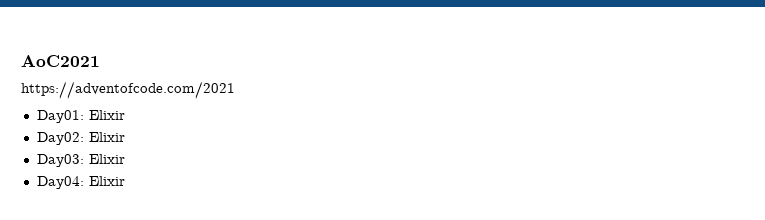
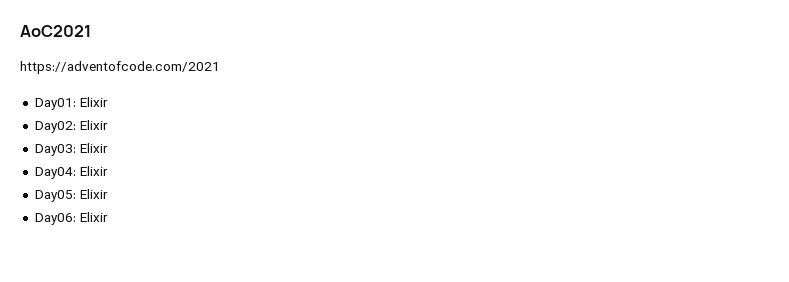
+ Day05: Elixir
+ Day06: Elixir

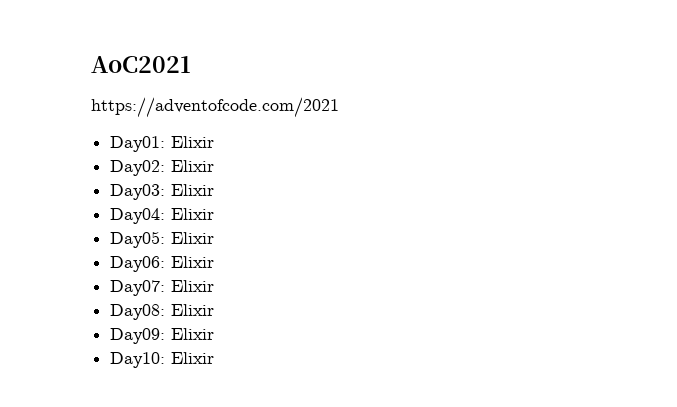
+ Day07: Elixir
+ Day08: Elixir
+ Day09: Elixir
+ Day10: Elixir

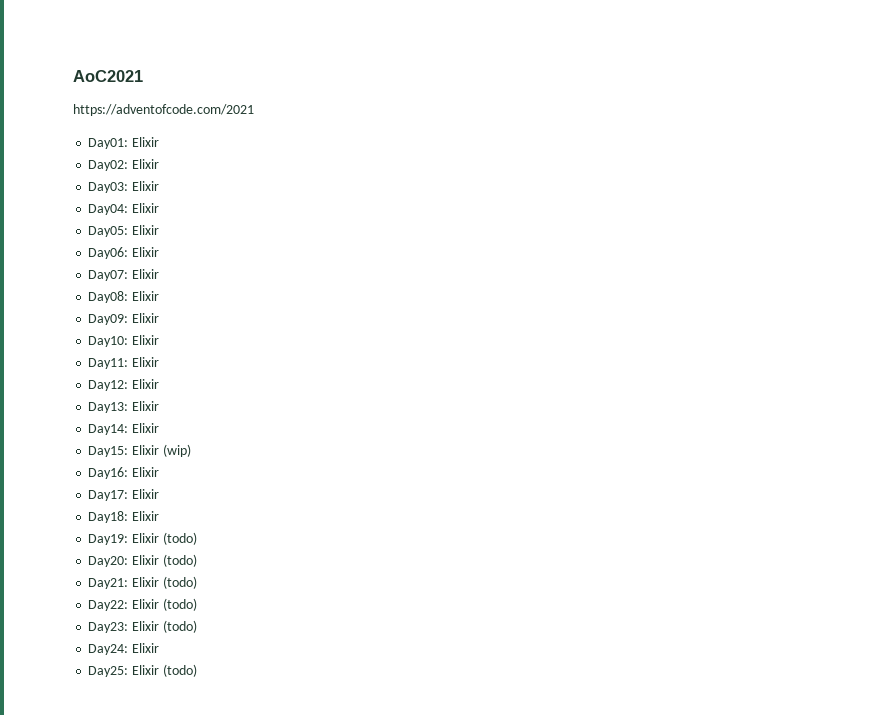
+ Day11: Elixir
+ Day12: Elixir
+ Day13: Elixir
+ Day14: Elixir
+ Day15: Elixir (wip)
+ Day16: Elixir
+ Day17: Elixir
+ Day18: Elixir
+ Day19: Elixir (todo)
+ Day20: Elixir (todo)
+ Day21: Elixir (todo)
+ Day22: Elixir (todo)
+ Day23: Elixir (todo)
+ Day24: Elixir
+ Day25: Elixir (todo)

